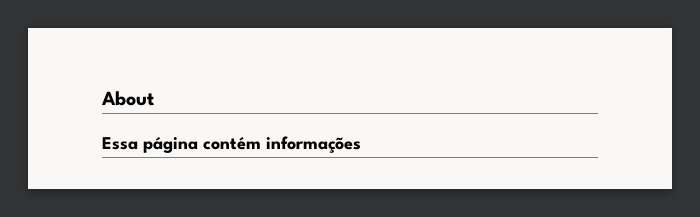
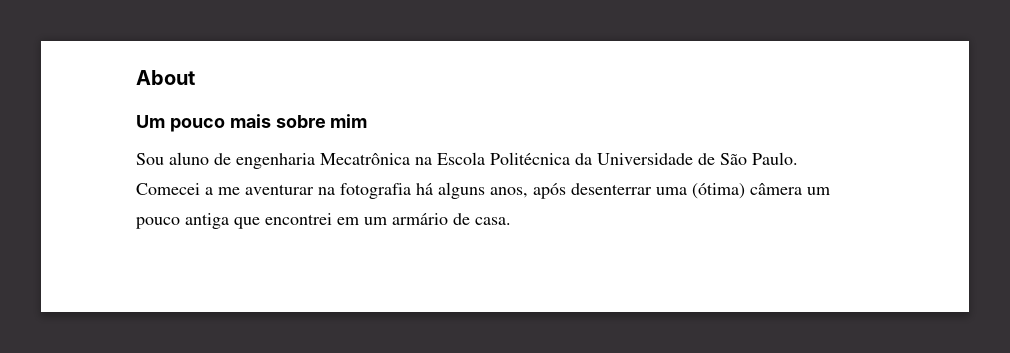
- Essa página contém informações
+ Um pouco mais sobre mim
+ Sou aluno de engenharia Mecatrônica na Escola Politécnica da Universidade de São Paulo.
+ Comecei a me aventurar na fotografia há alguns anos, após desenterrar uma (ótima) câmera um pouco antiga que encontrei em um armário de casa.

